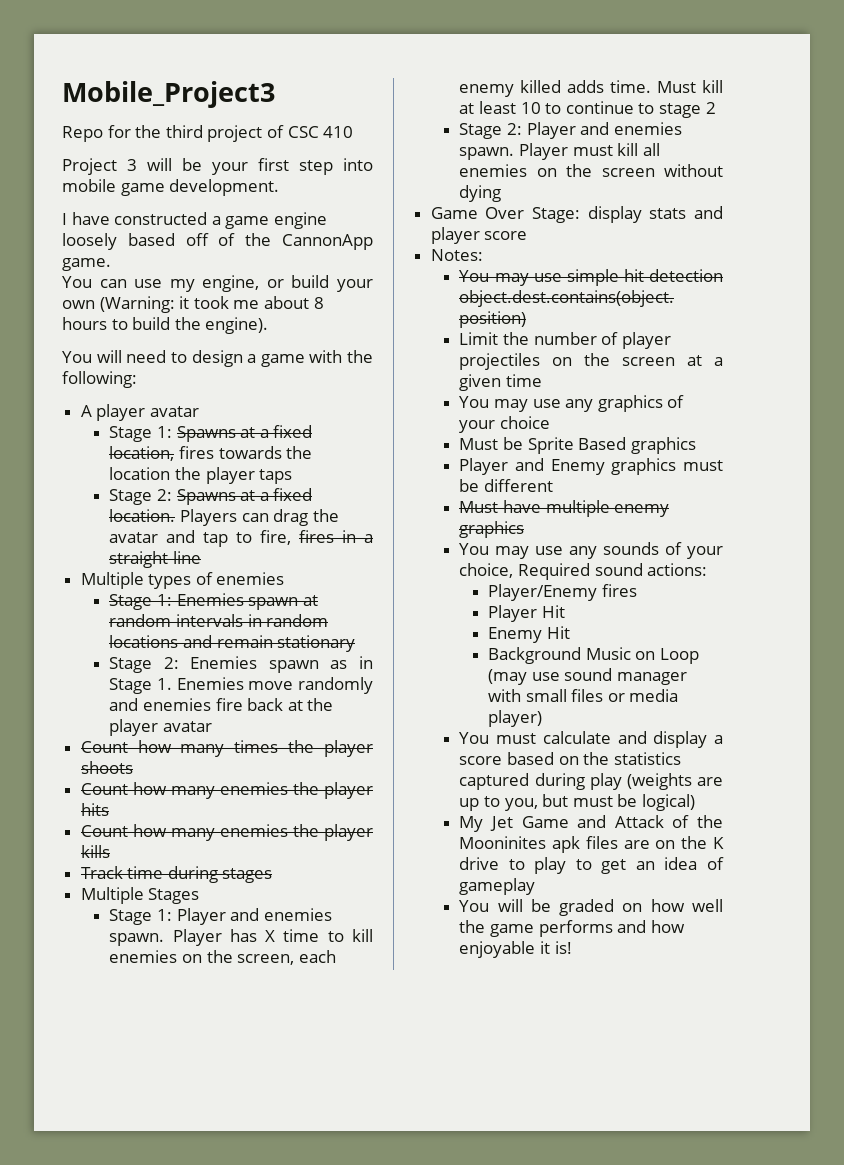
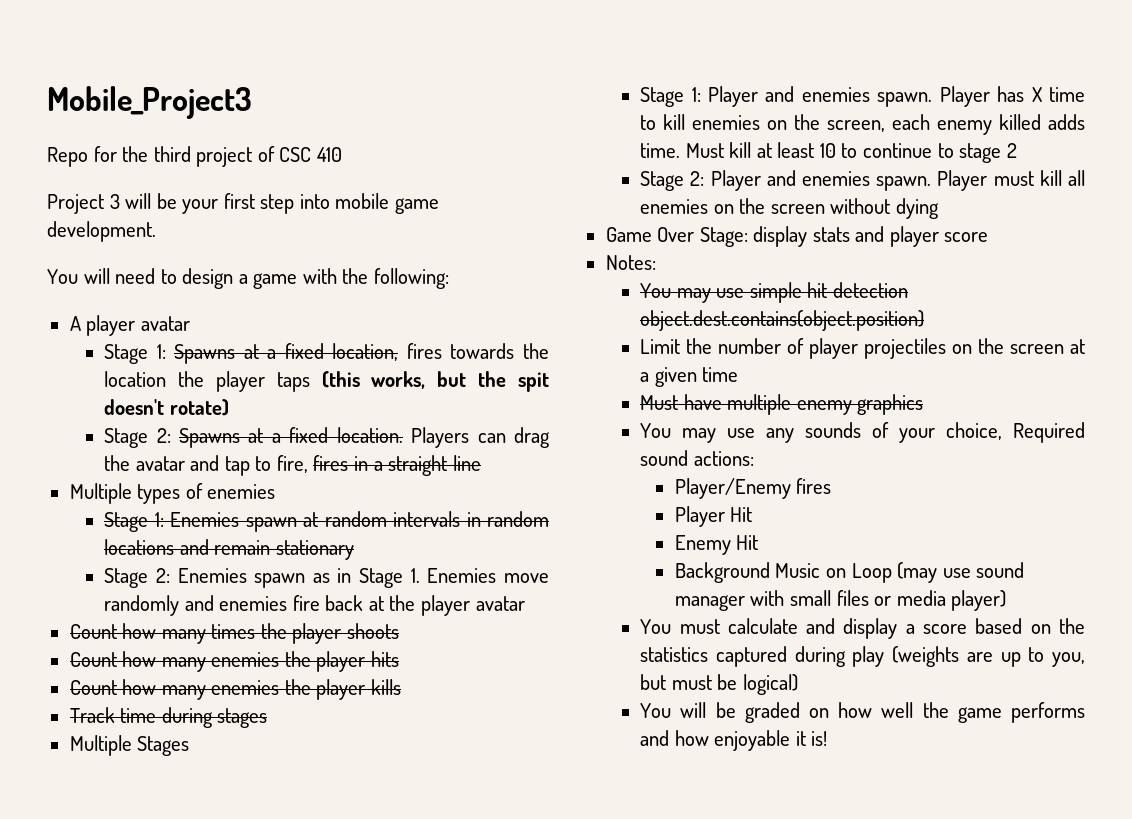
- I have constructed a game engine loosely based off of the CannonApp game.
- You can use my engine, or build your own (Warning: it took me about 8 hours to build the engine).
- Stage 1: Spawns at a fixed location, fires towards the location the player taps
+ Stage 1: Spawns at a fixed location, fires towards the location the player taps (this works, but the spit doesn't rotate)
- You may use any graphics of your choice
- Must be Sprite Based graphics
- Player and Enemy graphics must be different
- My Jet Game and Attack of the Mooninites apk files are on the K drive to play to get an idea of gameplay

